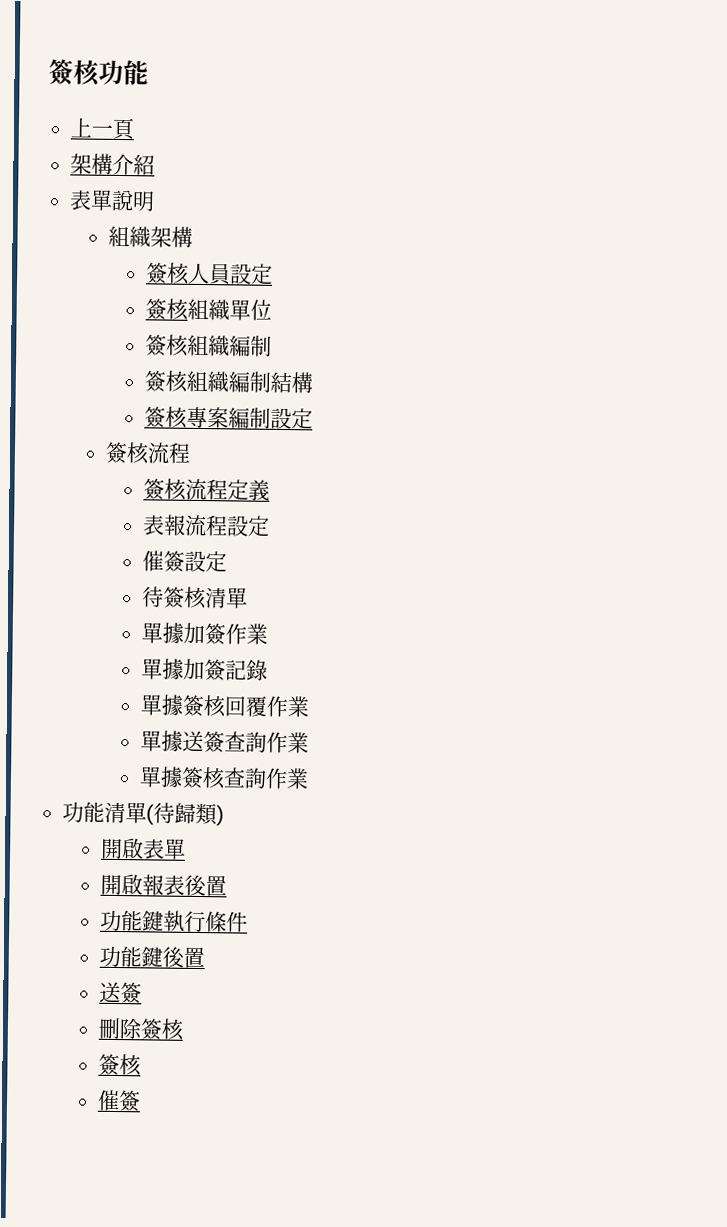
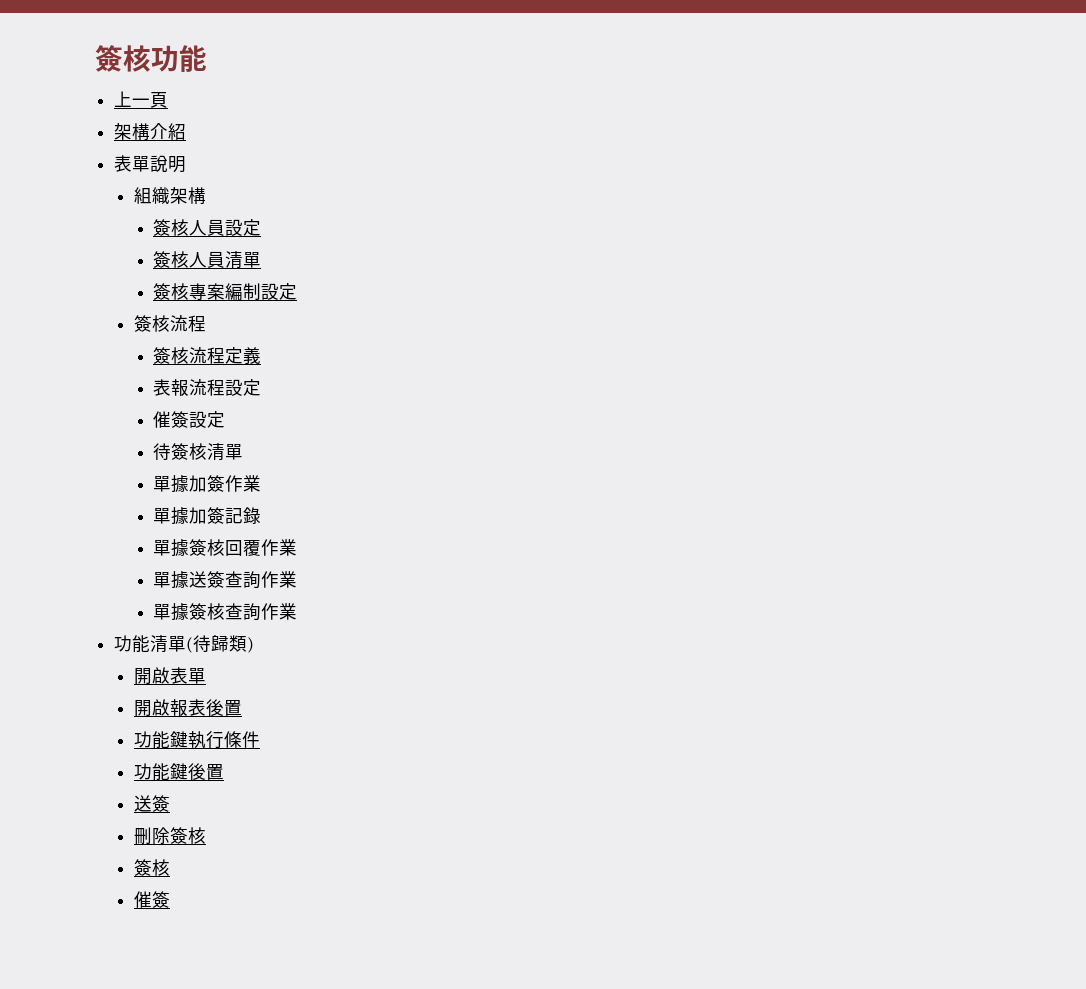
- 簽核組織單位
- 簽核組織編制
- 簽核組織編制結構
+ 簽核人員清單

